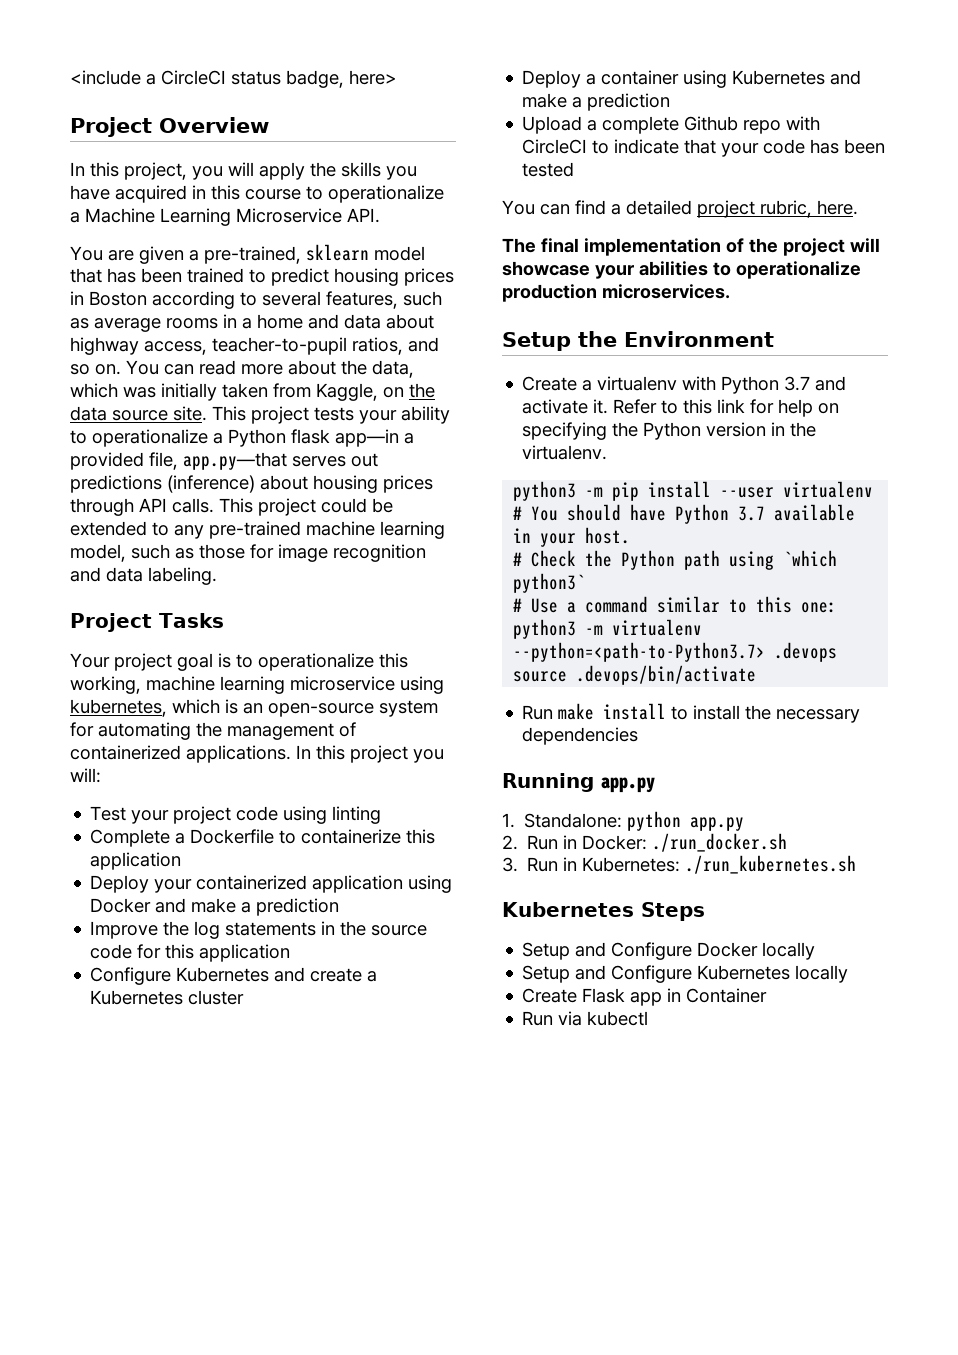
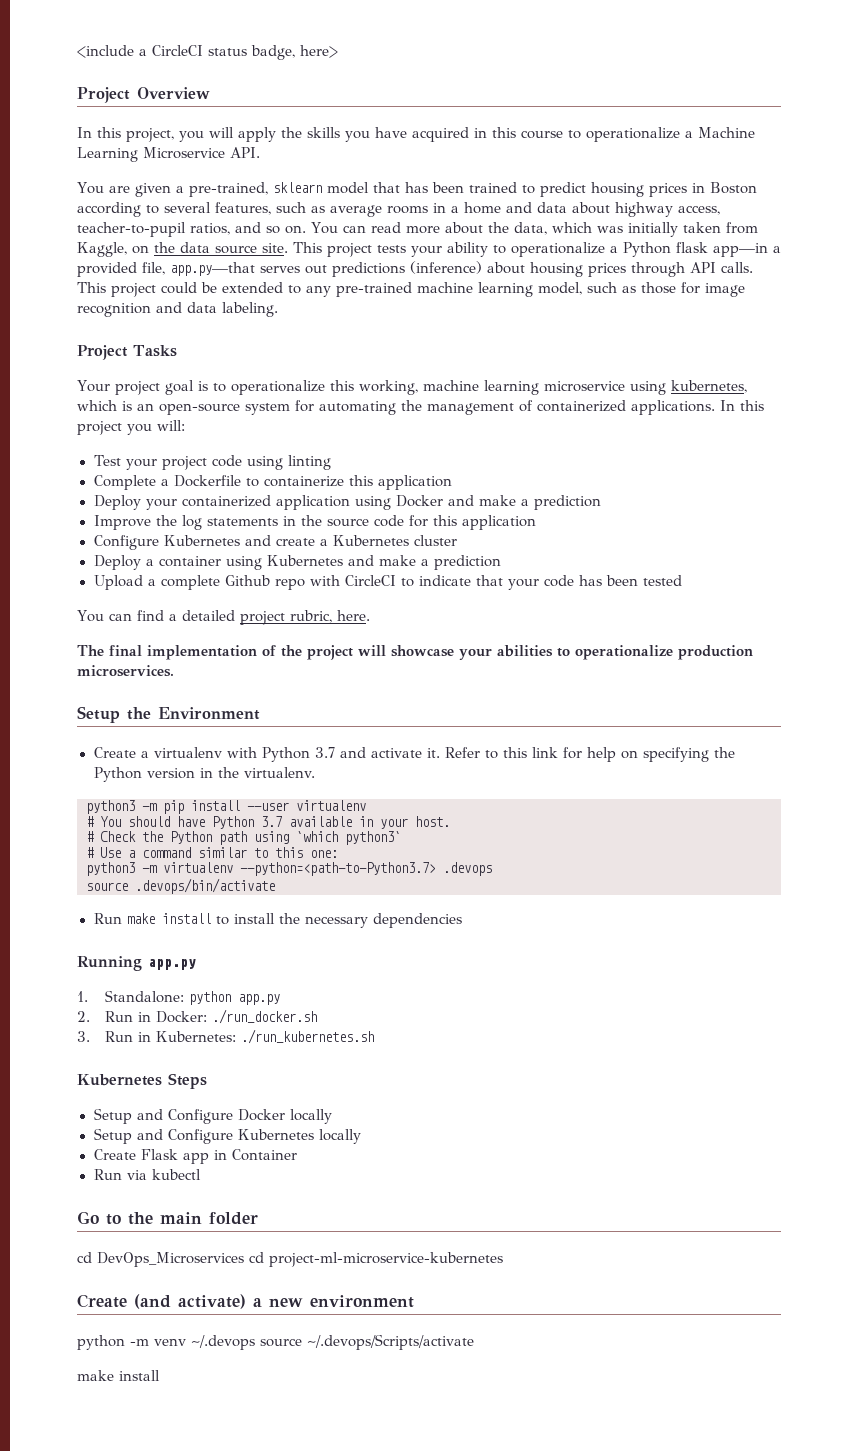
+ Go to the main folder
+ cd DevOps_Microservices cd project-ml-microservice-kubernetes
+ Create (and activate) a new environment
+ python -m venv ~/.devops source ~/.devops/Scripts/activate
+ make install

